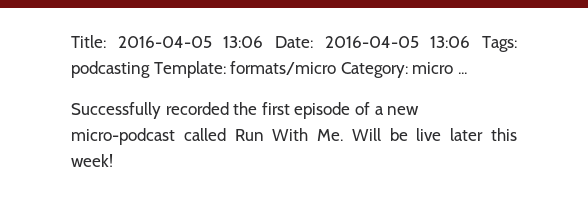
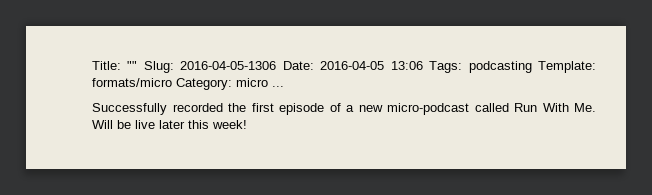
- Title: 2016-04-05 13:06 Date: 2016-04-05 13:06 Tags: podcasting Template: formats/micro Category: micro ...
+ Title: "" Slug: 2016-04-05-1306 Date: 2016-04-05 13:06 Tags: podcasting Template: formats/micro Category: micro ...

